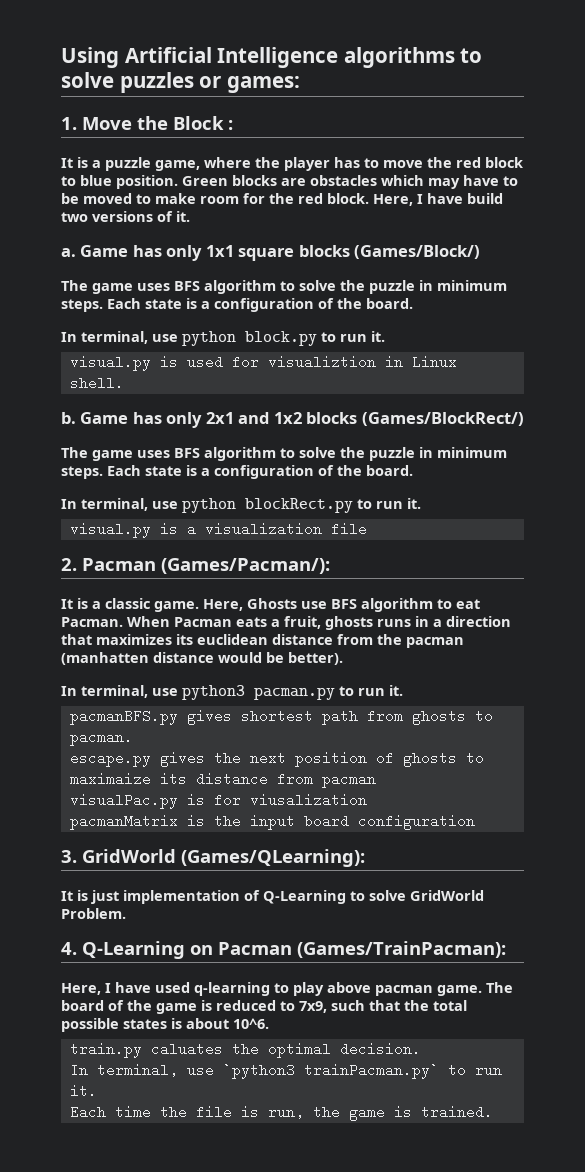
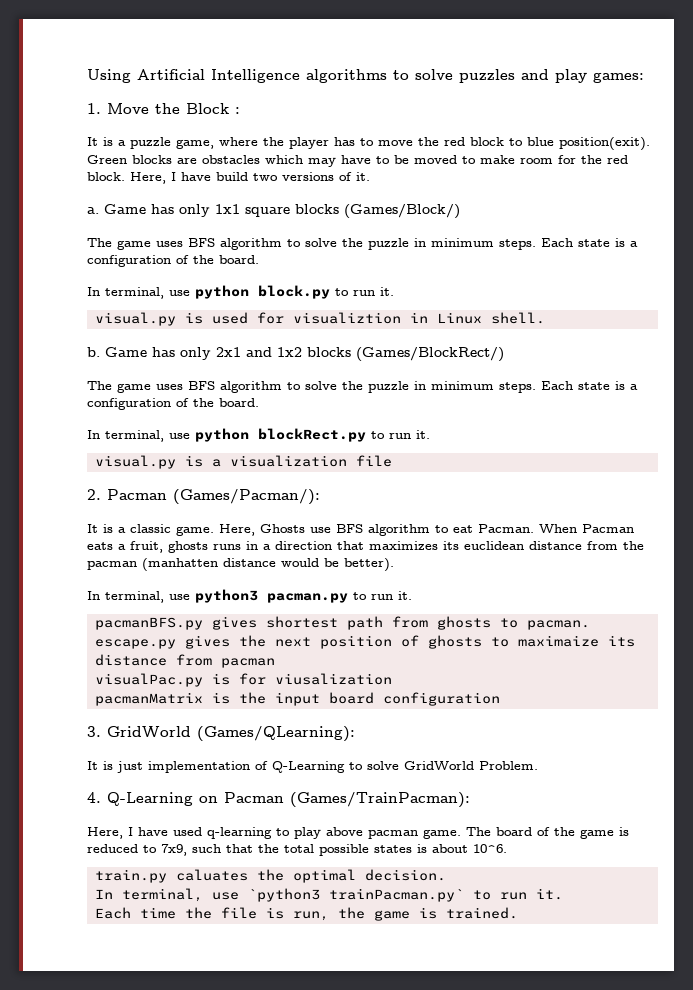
- Using Artificial Intelligence algorithms to solve puzzles or games:
+ Using Artificial Intelligence algorithms to solve puzzles and play games:
- It is a puzzle game, where the player has to move the red block to blue position.
+ It is a puzzle game, where the player has to move the red block to blue position(exit).

